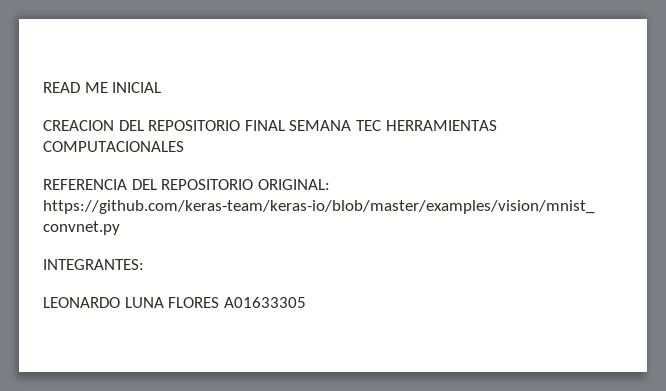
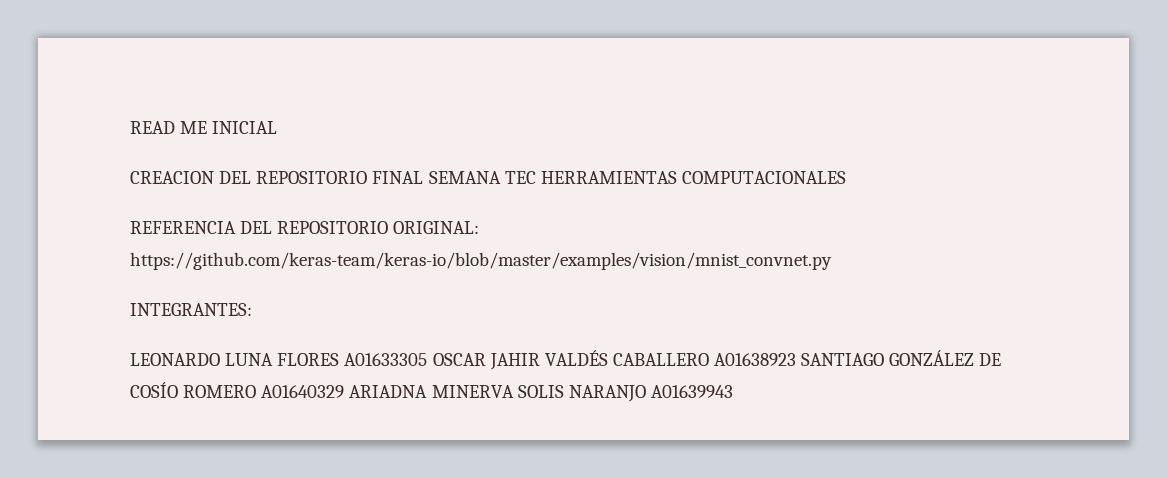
- LEONARDO LUNA FLORES A01633305
+ LEONARDO LUNA FLORES A01633305 OSCAR JAHIR VALDÉS CABALLERO A01638923 SANTIAGO GONZÁLEZ DE COSÍO ROMERO A01640329 ARIADNA MINERVA SOLIS NARANJO A01639943

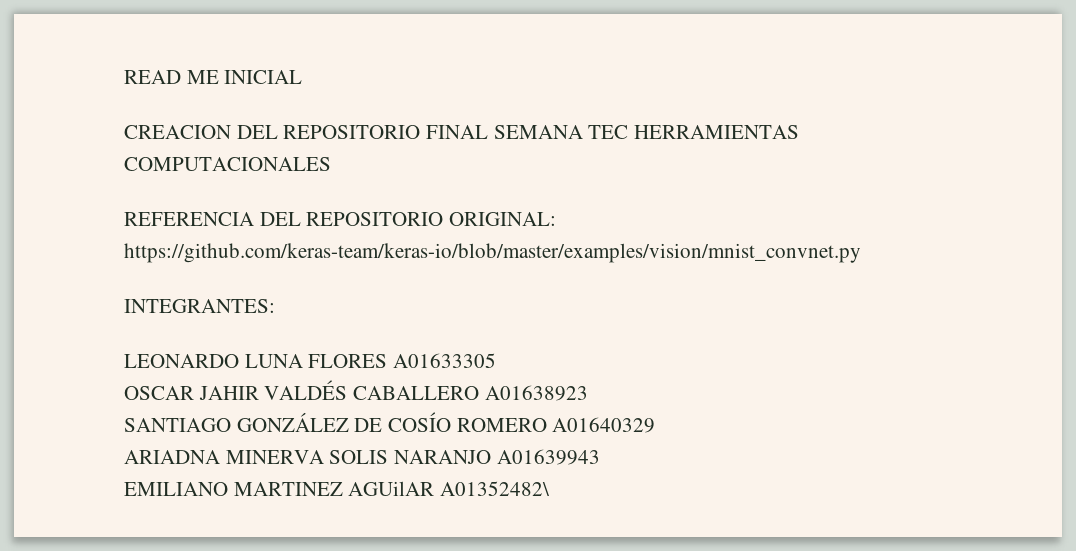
- LEONARDO LUNA FLORES A01633305 OSCAR JAHIR VALDÉS CABALLERO A01638923 SANTIAGO GONZÁLEZ DE COSÍO ROMERO A01640329 ARIADNA MINERVA SOLIS NARANJO A01639943
+ LEONARDO LUNA FLORES A01633305
+ OSCAR JAHIR VALDÉS CABALLERO A01638923
+ SANTIAGO GONZÁLEZ DE COSÍO ROMERO A01640329
+ ARIADNA MINERVA SOLIS NARANJO A01639943
+ EMILIANO MARTINEZ AGUilAR A01352482\

